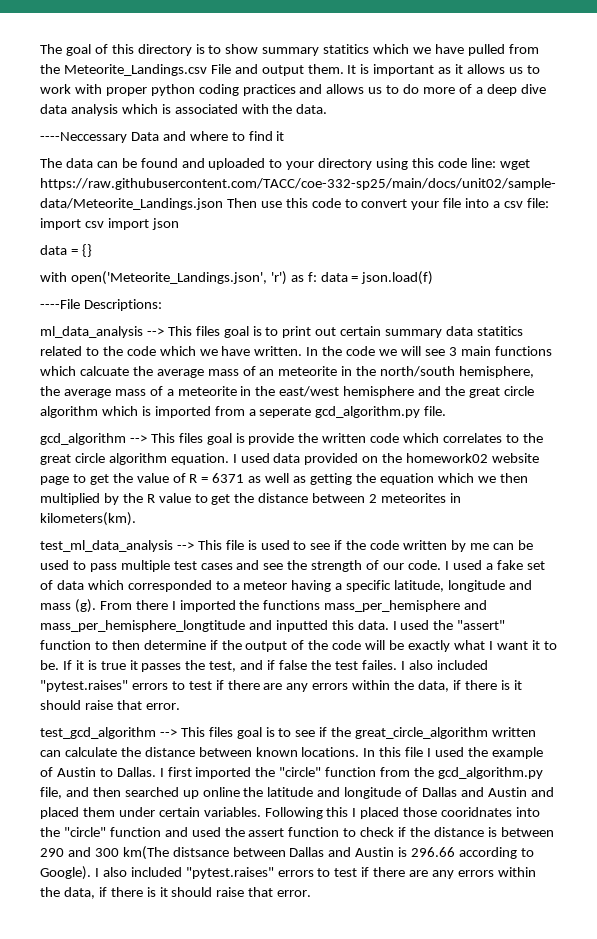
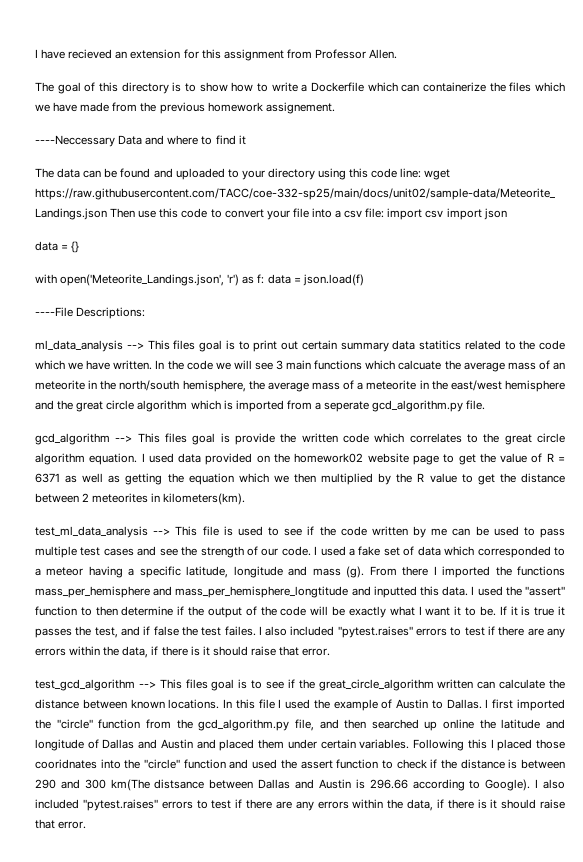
+ I have recieved an extension for this assignment from Professor Allen.
- The goal of this directory is to show summary statitics which we have pulled from the Meteorite_Landings.csv File and output them. It is important as it allows us to work with proper python coding practices and allows us to do more of a deep dive data analysis which is associated with the data.
+ The goal of this directory is to show how to write a Dockerfile which can containerize the files which we have made from the previous homework assignement.

